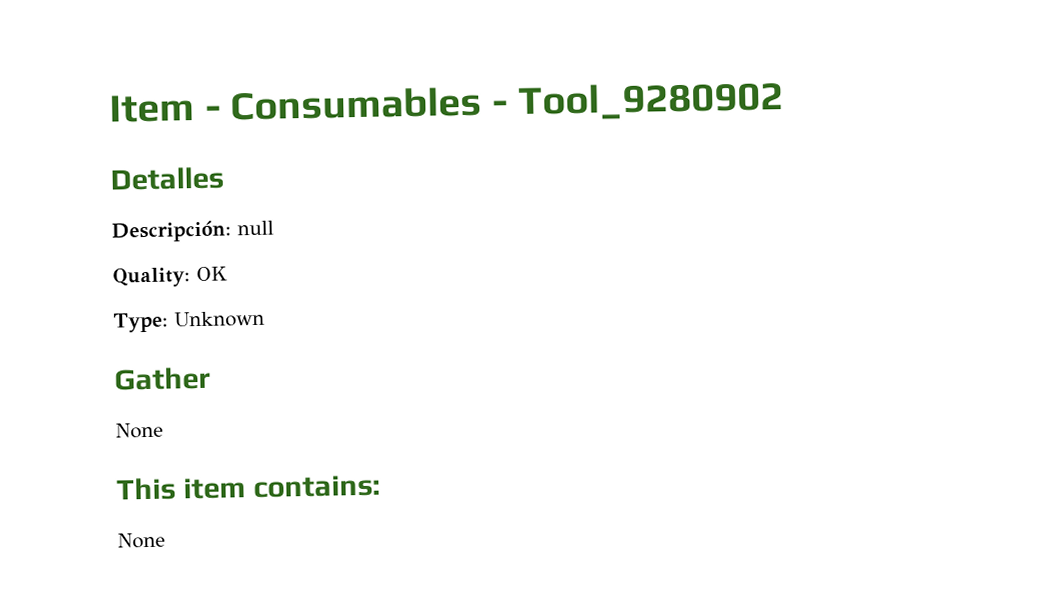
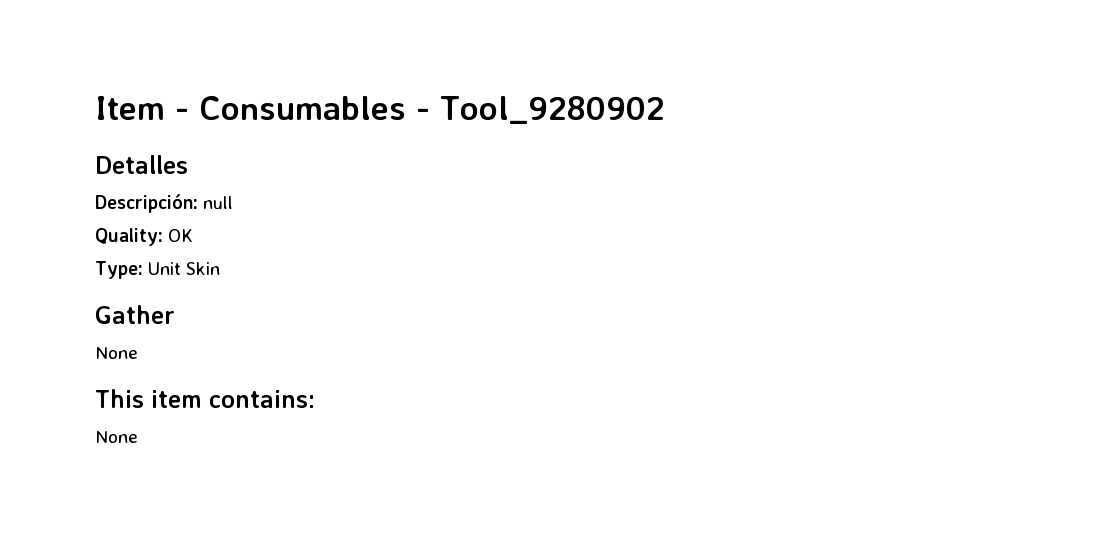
- Type: Unknown
+ Type: Unit Skin

